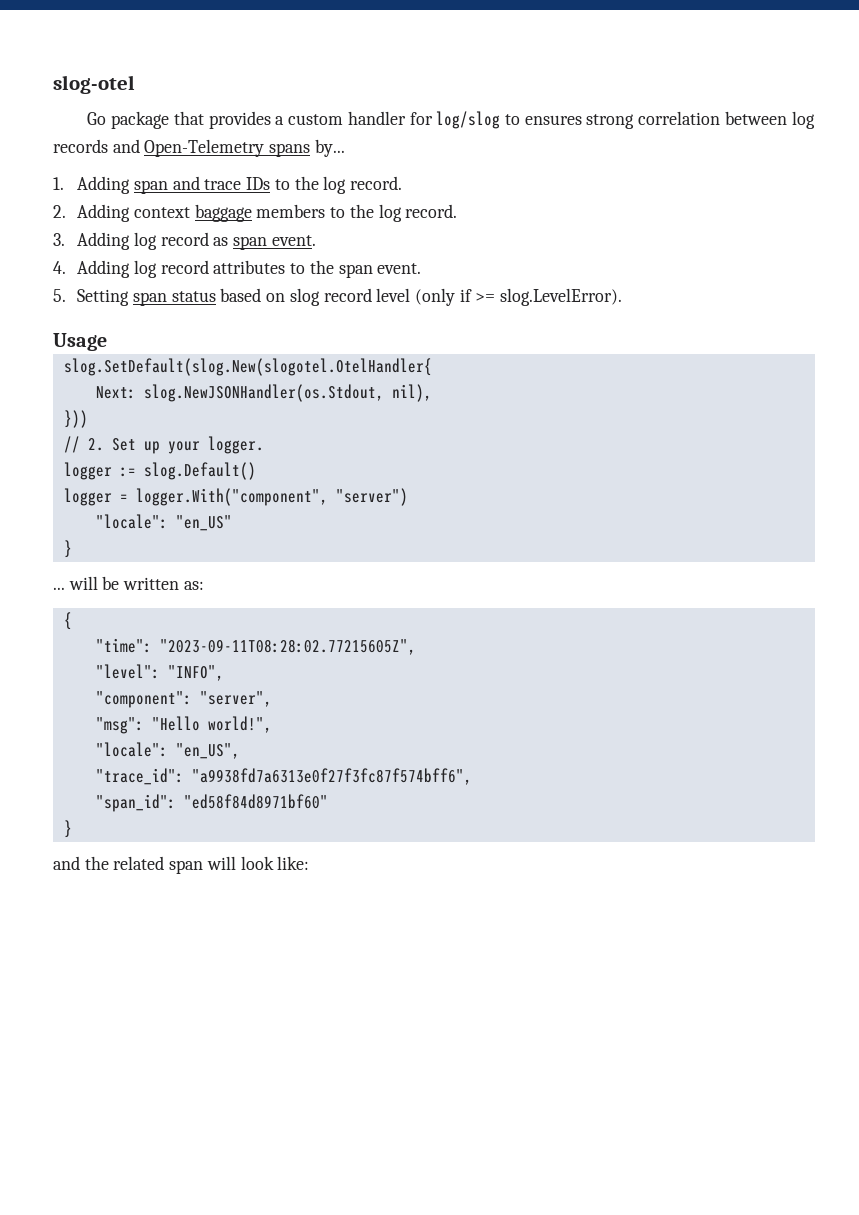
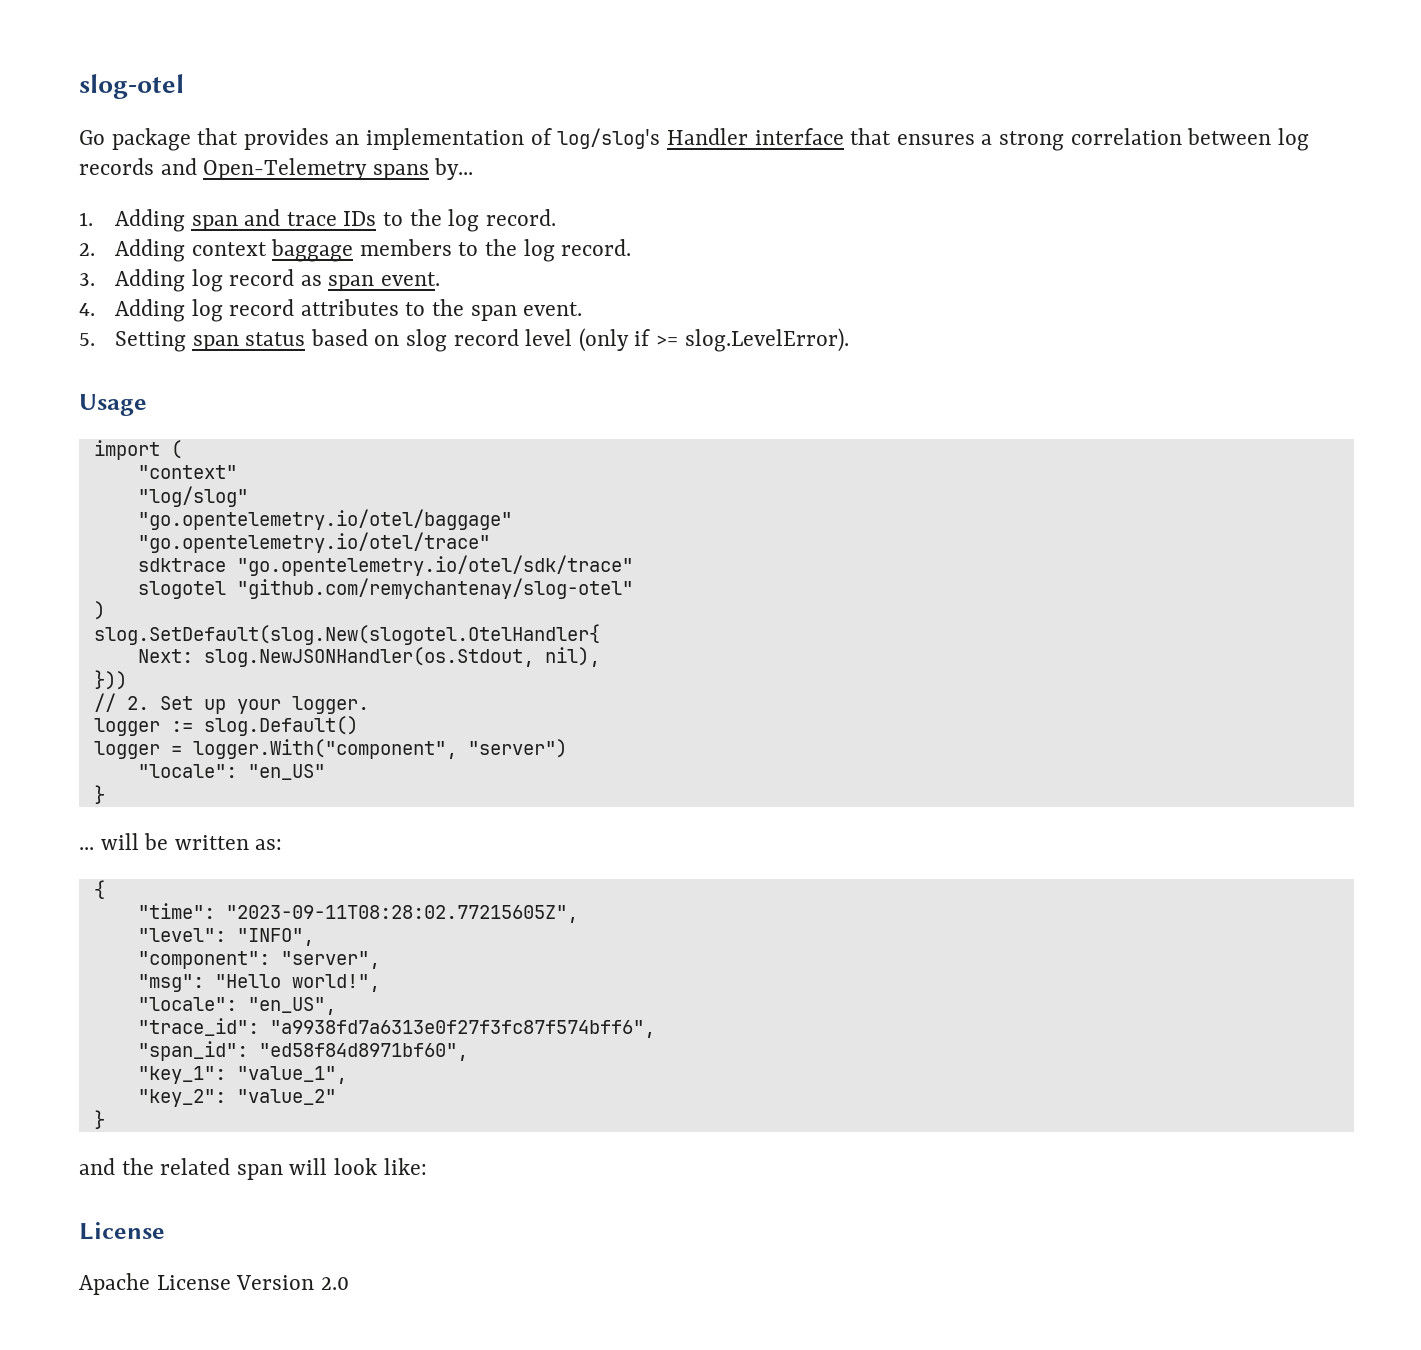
- Go package that provides a custom handler for log/slog to ensures strong correlation between log records and Open-Telemetry spans by...
+ Go package that provides an implementation of log/slog's Handler interface that ensures a strong correlation between log records and Open-Telemetry spans by...
+ import (
+ "context"
+ "log/slog"
+ "go.opentelemetry.io/otel/baggage"
+ "go.opentelemetry.io/otel/trace"
+ sdktrace "go.opentelemetry.io/otel/sdk/trace"
+ slogotel "github.com/remychantenay/slog-otel"
+ )
- "span_id": "ed58f84d8971bf60"
+ "span_id": "ed58f84d8971bf60",
+ "key_1": "value_1",
+ "key_2": "value_2"
  and the related span will look like:
+ License
+ Apache License Version 2.0

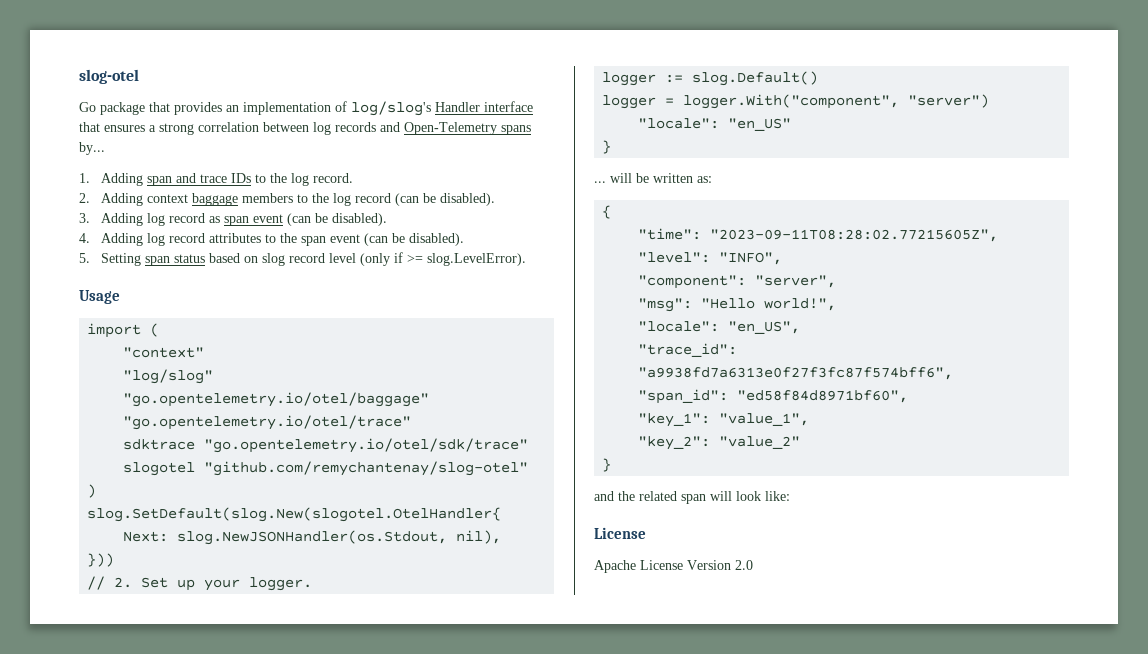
- 2. Adding context baggage members to the log record.
+ 2. Adding context baggage members to the log record (can be disabled).
- 3. Adding log record as span event.
+ 3. Adding log record as span event (can be disabled).
- 4. Adding log record attributes to the span event.
+ 4. Adding log record attributes to the span event (can be disabled).

